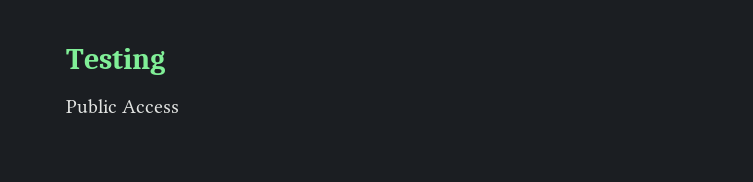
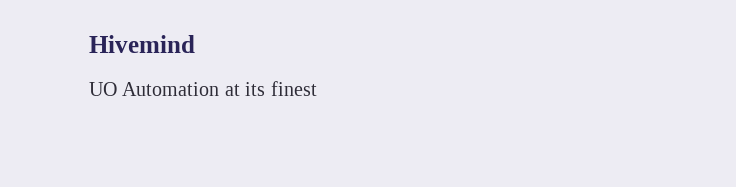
- Testing
- Public Access
+ Hivemind
+ UO Automation at its finest

